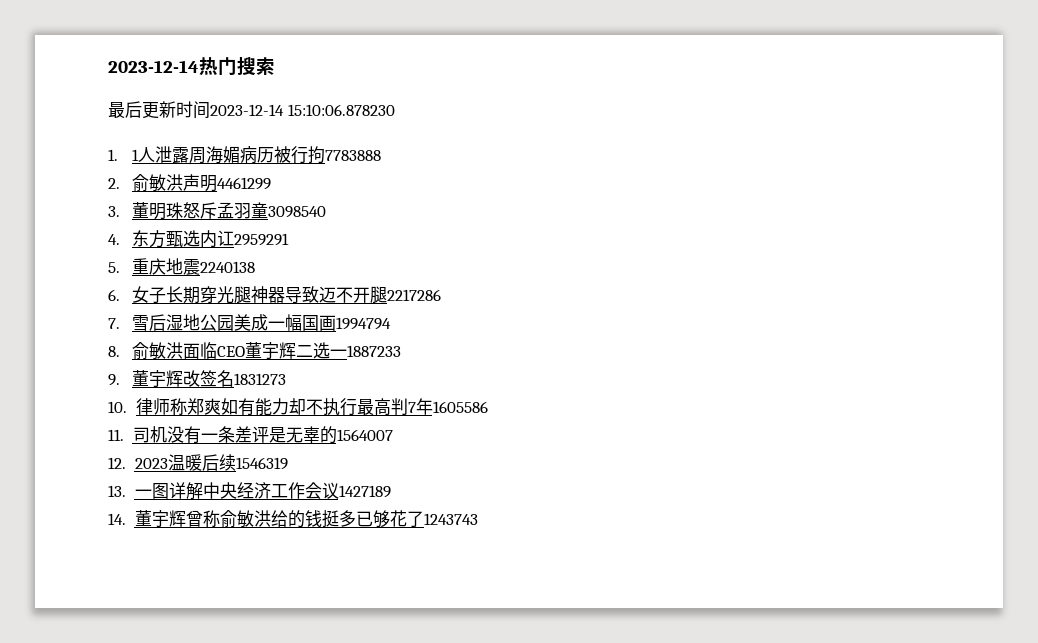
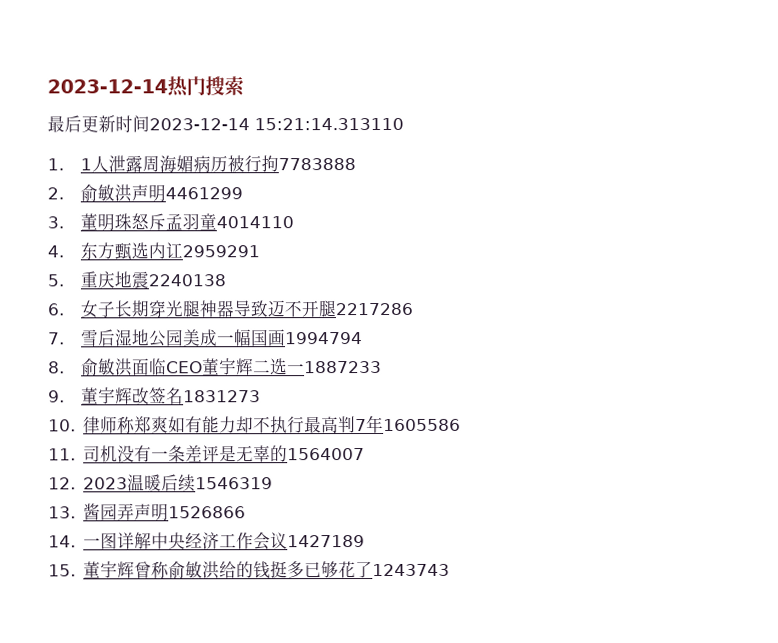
- 最后更新时间2023-12-14 15:10:06.878230
+ 最后更新时间2023-12-14 15:21:14.313110
- 3.董明珠怒斥孟羽童3098540
+ 3.董明珠怒斥孟羽童4014110
- 13.一图详解中央经济工作会议1427189
+ 13.酱园弄声明1526866
+ 14.一图详解中央经济工作会议1427189
- 14.董宇辉曾称俞敏洪给的钱挺多已够花了1243743
+ 15.董宇辉曾称俞敏洪给的钱挺多已够花了1243743

